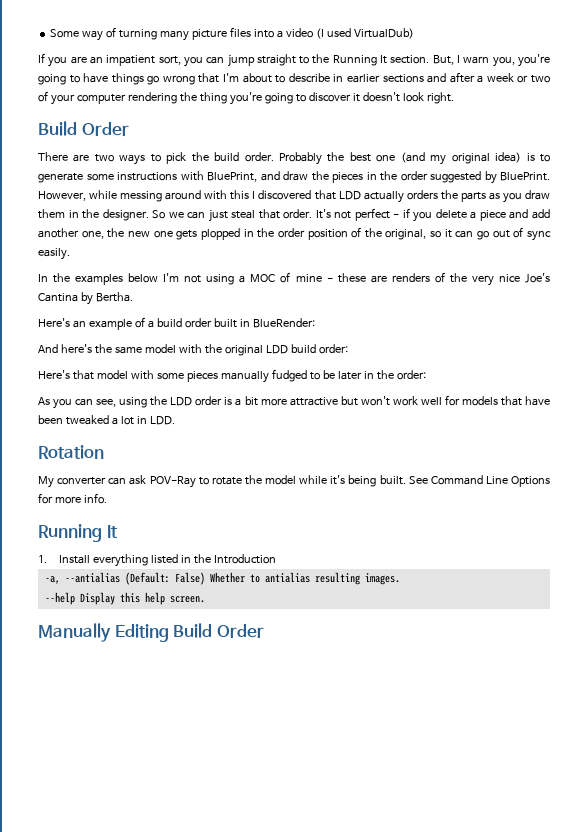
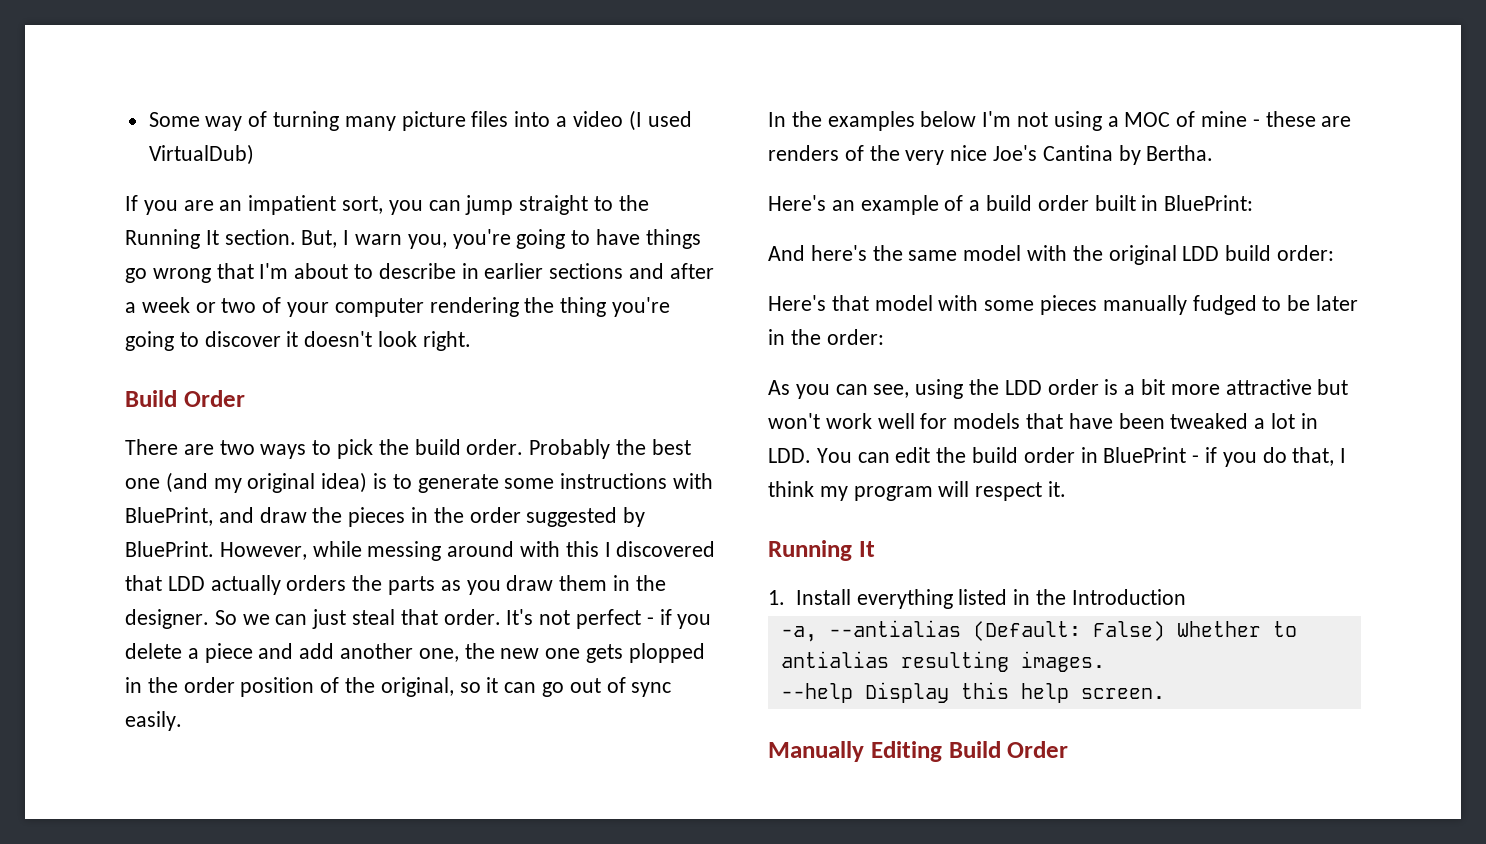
- Here's an example of a build order built in BlueRender:
+ Here's an example of a build order built in BluePrint:
- As you can see, using the LDD order is a bit more attractive but won't work well for models that have been tweaked a lot in LDD.
- Rotation
- My converter can ask POV-Ray to rotate the model while it's being built. See Command Line Options for more info.
+ As you can see, using the LDD order is a bit more attractive but won't work well for models that have been tweaked a lot in LDD. You can edit the build order in BluePrint - if you do that, I think my program will respect it.

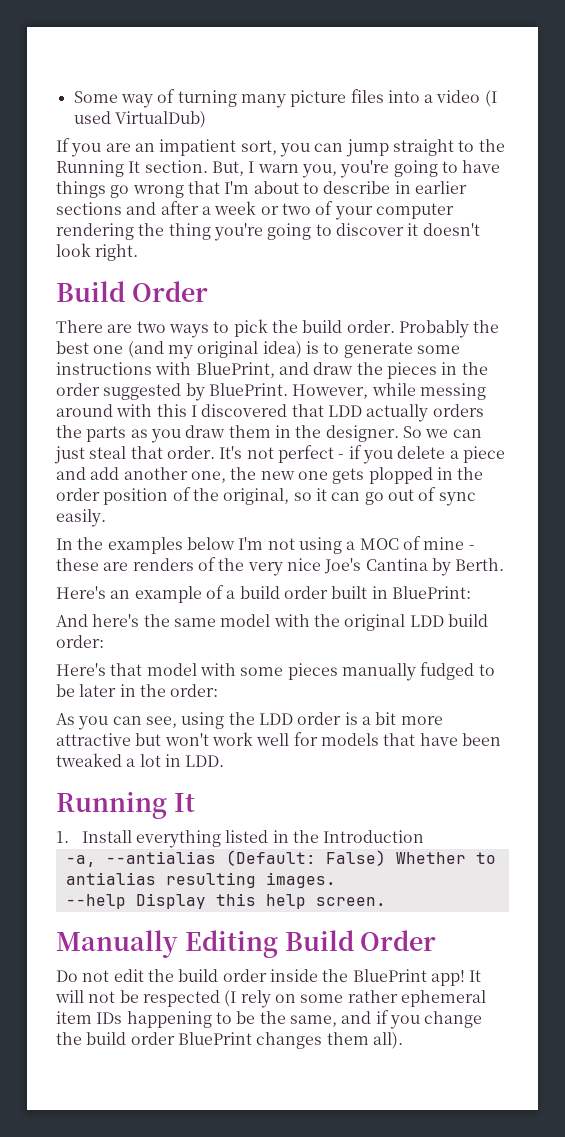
- In the examples below I'm not using a MOC of mine - these are renders of the very nice Joe's Cantina by Bertha.
+ In the examples below I'm not using a MOC of mine - these are renders of the very nice Joe's Cantina by Berth.
- As you can see, using the LDD order is a bit more attractive but won't work well for models that have been tweaked a lot in LDD. You can edit the build order in BluePrint - if you do that, I think my program will respect it.
+ As you can see, using the LDD order is a bit more attractive but won't work well for models that have been tweaked a lot in LDD.
+ Do not edit the build order inside the BluePrint app! It will not be respected (I rely on some rather ephemeral item IDs happening to be the same, and if you change the build order BluePrint changes them all).

